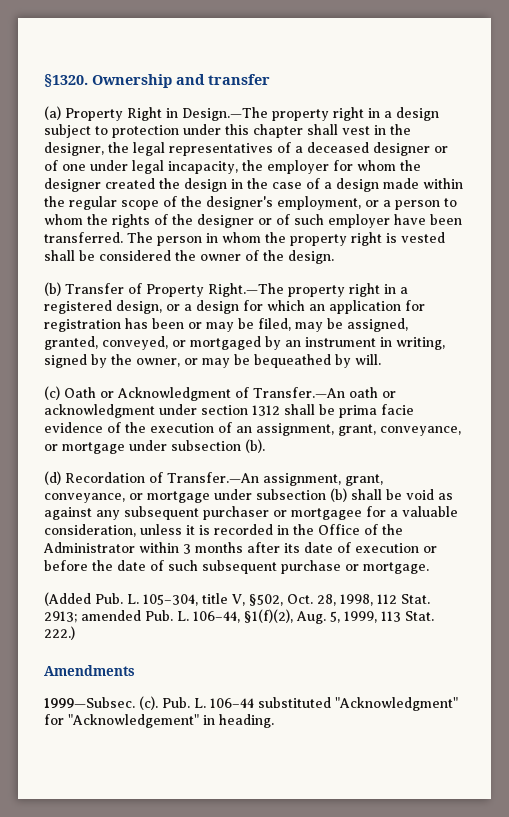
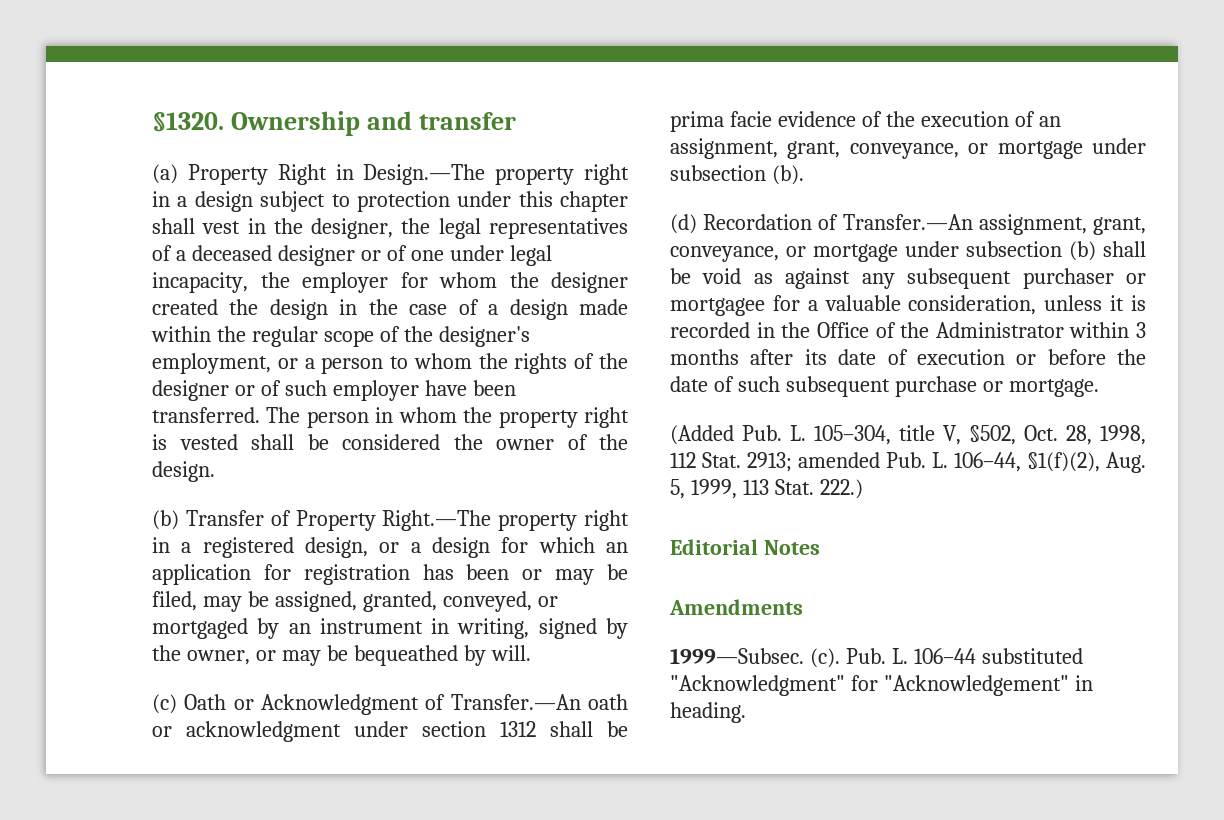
+ Editorial Notes

